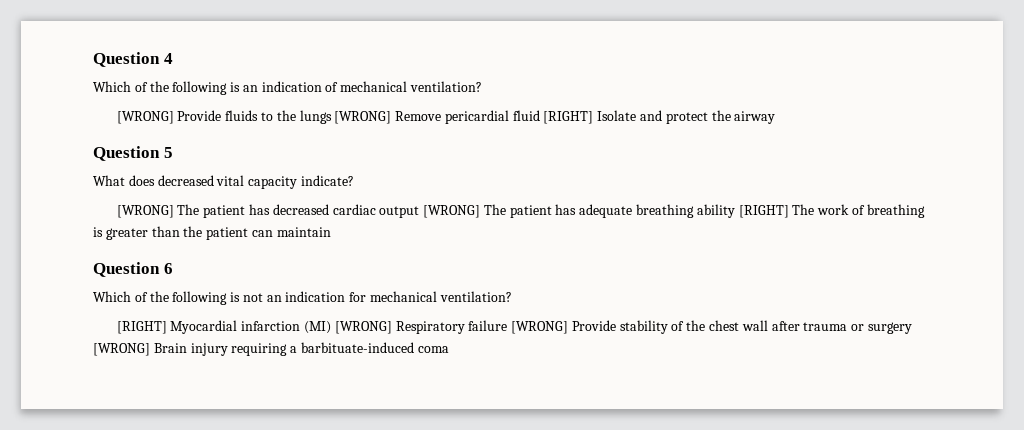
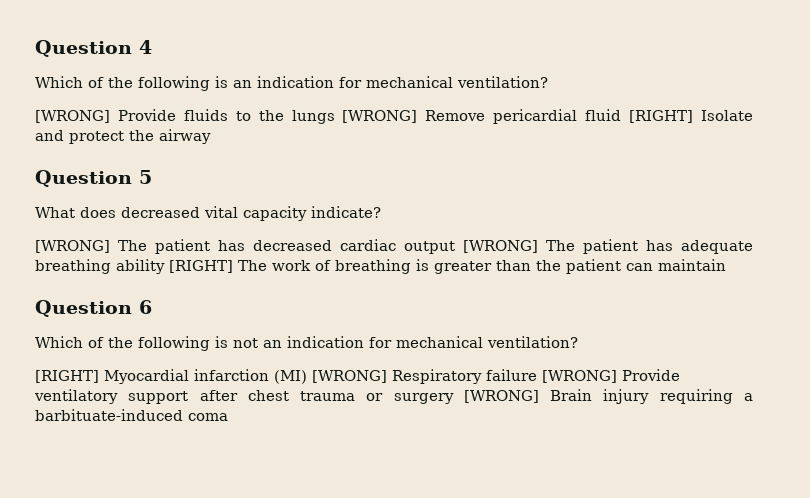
- Which of the following is an indication of mechanical ventilation?
+ Which of the following is an indication for mechanical ventilation?
- [RIGHT] Myocardial infarction (MI) [WRONG] Respiratory failure [WRONG] Provide stability of the chest wall after trauma or surgery [WRONG] Brain injury requiring a barbituate-induced coma
+ [RIGHT] Myocardial infarction (MI) [WRONG] Respiratory failure [WRONG] Provide ventilatory support after chest trauma or surgery [WRONG] Brain injury requiring a barbituate-induced coma

